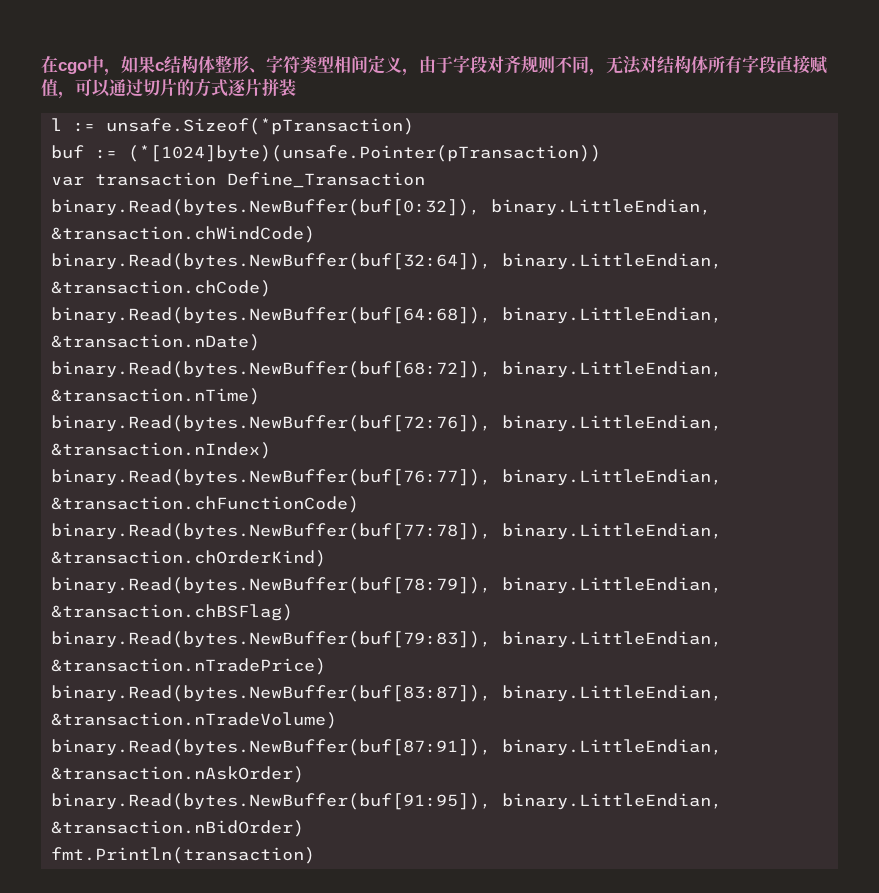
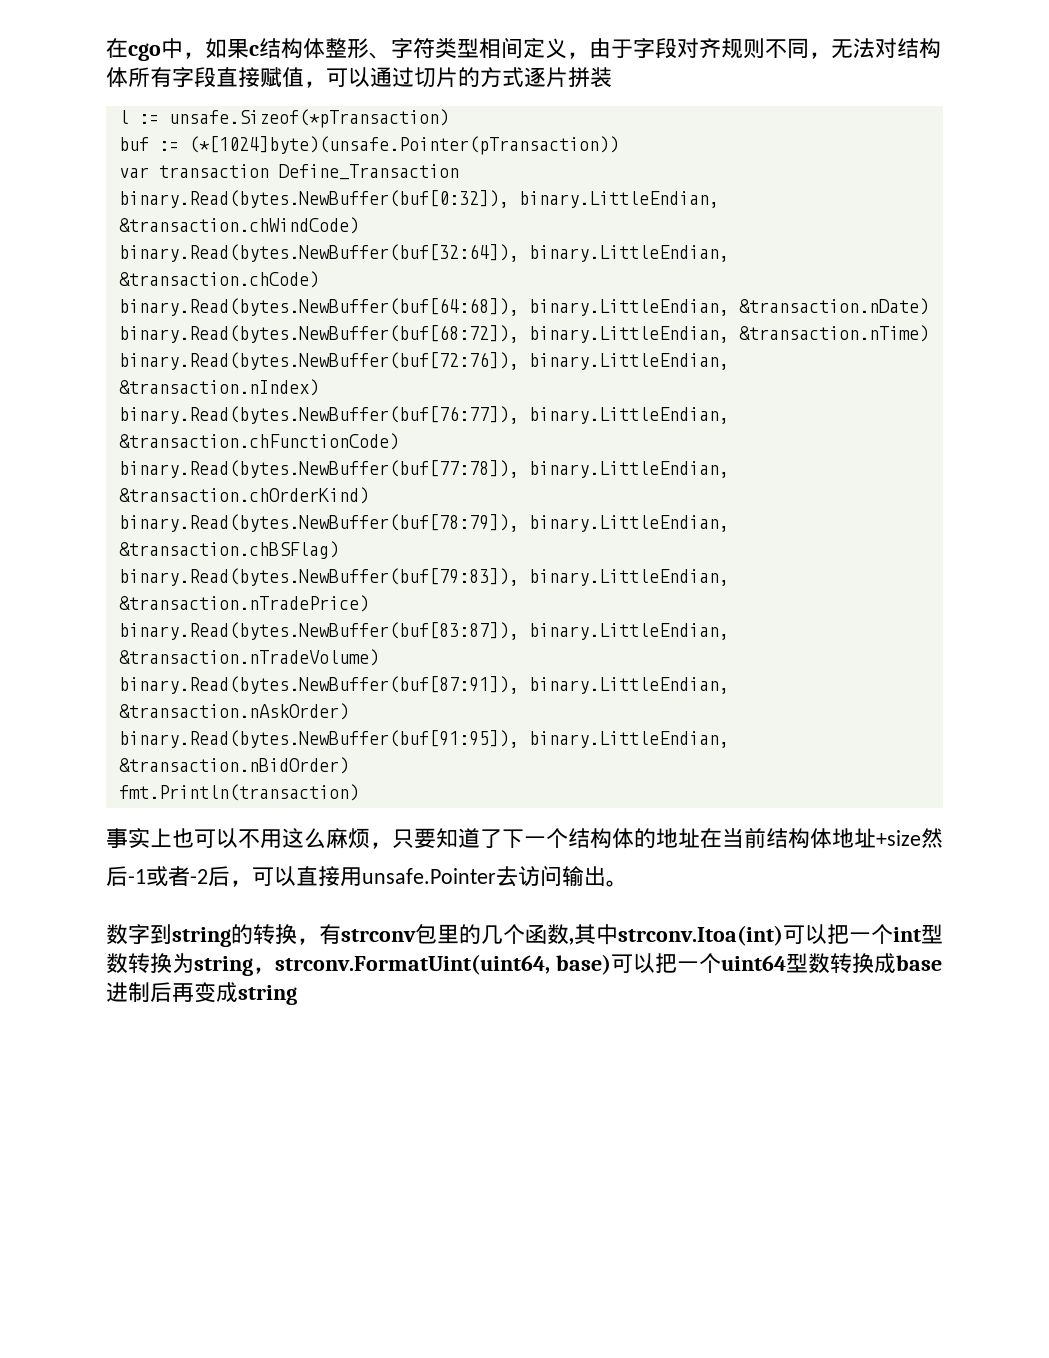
+ 事实上也可以不用这么麻烦，只要知道了下一个结构体的地址在当前结构体地址+size然后-1或者-2后，可以直接用unsafe.Pointer去访问输出。
+ 数字到string的转换，有strconv包里的几个函数,其中strconv.Itoa(int)可以把一个int型数转换为string，strconv.FormatUint(uint64, base)可以把一个uint64型数转换成base进制后再变成string

